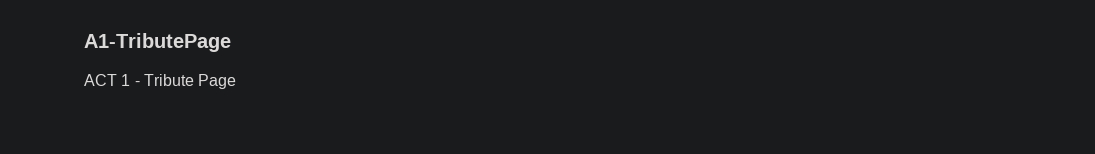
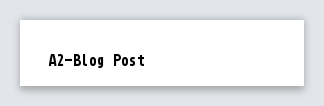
- A1-TributePage
- ACT 1 - Tribute Page
+ A2-Blog Post

